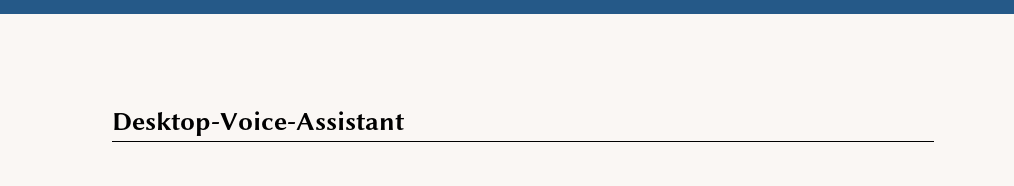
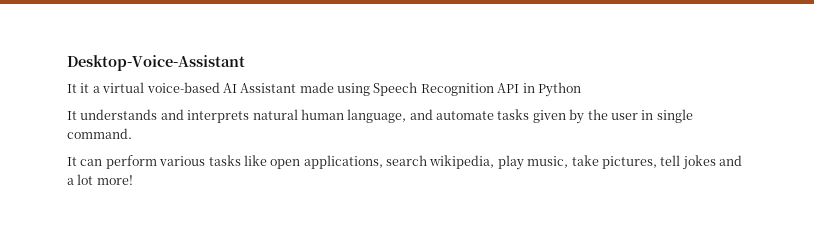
+ It it a virtual voice-based AI Assistant made using Speech Recognition API in Python
+ It understands and interprets natural human language, and automate tasks given by the user in single command.
+ It can perform various tasks like open applications, search wikipedia, play music, take pictures, tell jokes and a lot more!

